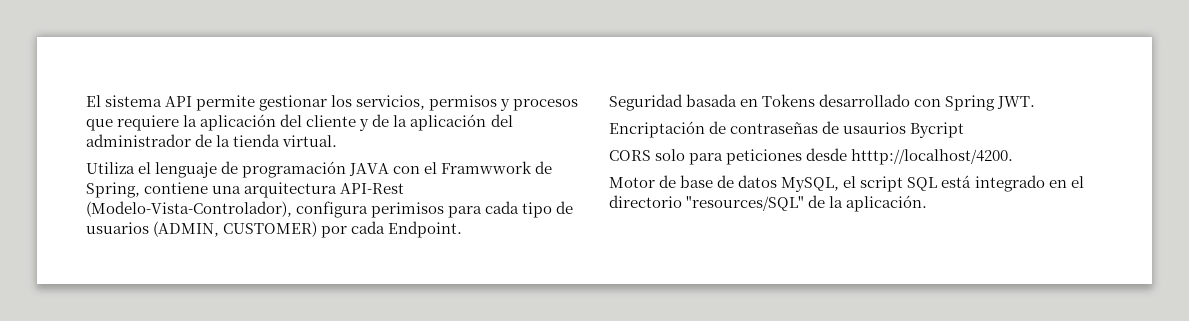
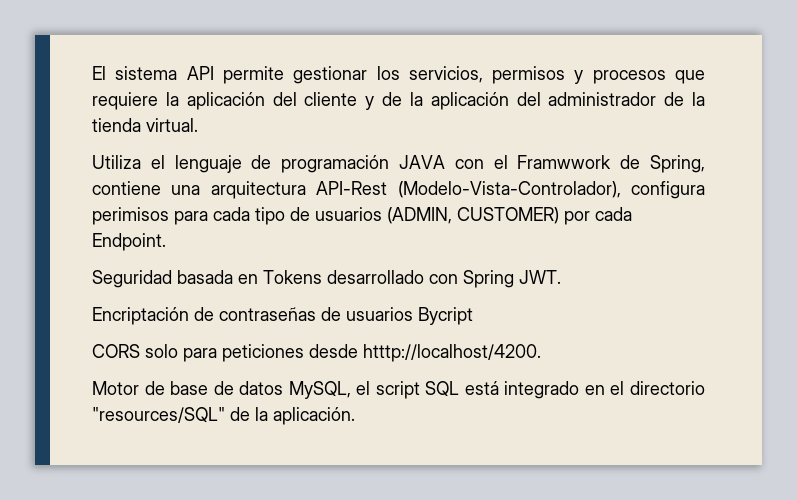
- Encriptación de contraseñas de usaurios Bycript
+ Encriptación de contraseñas de usuarios Bycript

